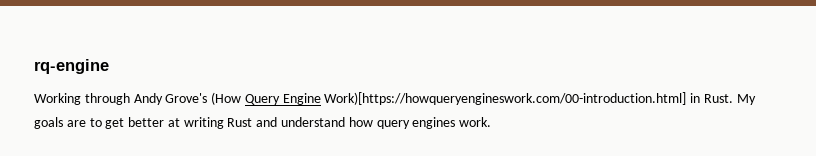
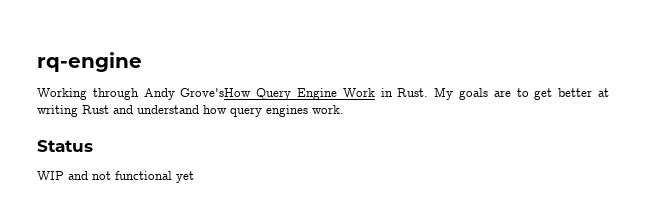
- Working through Andy Grove's (How Query Engine Work)[https://howqueryengineswork.com/00-introduction.html] in Rust.
+ Working through Andy Grove'sHow Query Engine Work in Rust.
+ Status
+ WIP and not functional yet

